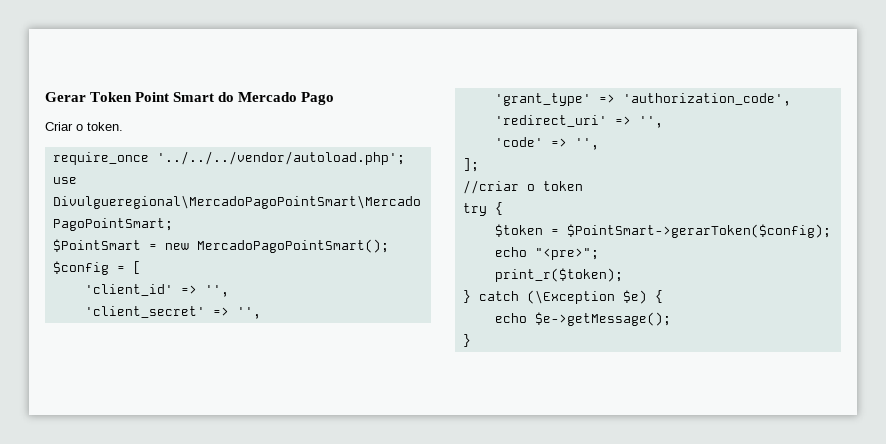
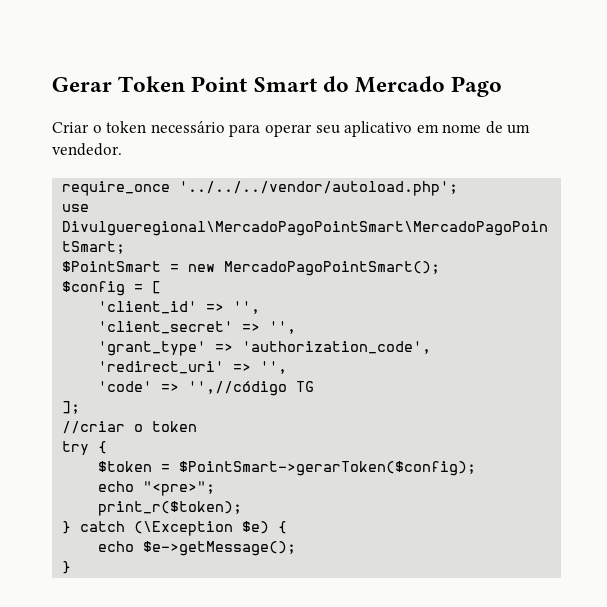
- Criar o token.
+ Criar o token necessário para operar seu aplicativo em nome de um vendedor.
- 'code' => '',
+ 'code' => '',//código TG

